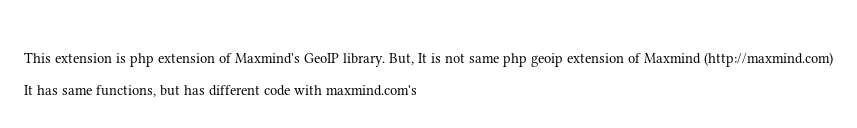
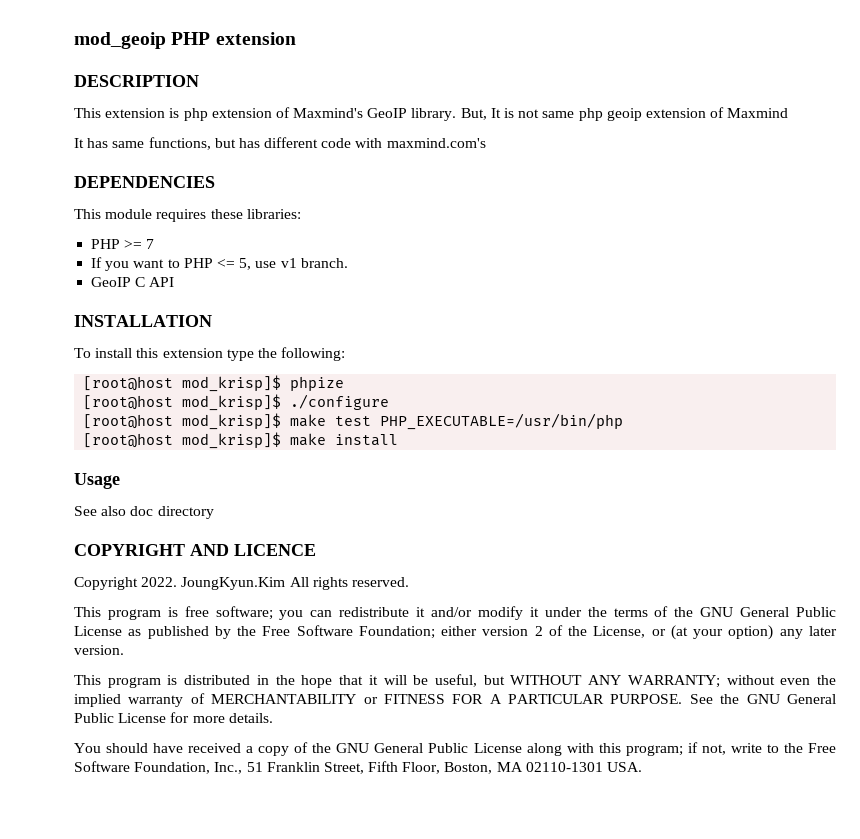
+ mod_geoip PHP extension
+ DESCRIPTION
- But, It is not same php geoip extension of Maxmind (http://maxmind.com)
+ But, It is not same php geoip extension of Maxmind
+ DEPENDENCIES
+ This module requires these libraries:
+ PHP >= 7
+ If you want to PHP <= 5, use v1 branch.
+ GeoIP C API
+ INSTALLATION
+ To install this extension type the following:
+ [root@host mod_krisp]$ phpize
+ [root@host mod_krisp]$ ./configure
+ [root@host mod_krisp]$ make test PHP_EXECUTABLE=/usr/bin/php
+ [root@host mod_krisp]$ make install
+ Usage
+ See also doc directory
+ COPYRIGHT AND LICENCE
+ Copyright 2022. JoungKyun.Kim All rights reserved.
+ This program is free software; you can redistribute it and/or modify it under the terms of the GNU General Public License as published by the Free Software Foundation; either version 2 of the License, or (at your option) any later version.
+ This program is distributed in the hope that it will be useful, but WITHOUT ANY WARRANTY; without even the implied warranty of MERCHANTABILITY or FITNESS FOR A PARTICULAR PURPOSE. See the GNU General Public License for more details.
+ You should have received a copy of the GNU General Public License along with this program; if not, write to the Free Software Foundation, Inc., 51 Franklin Street, Fifth Floor, Boston, MA 02110-1301 USA.

